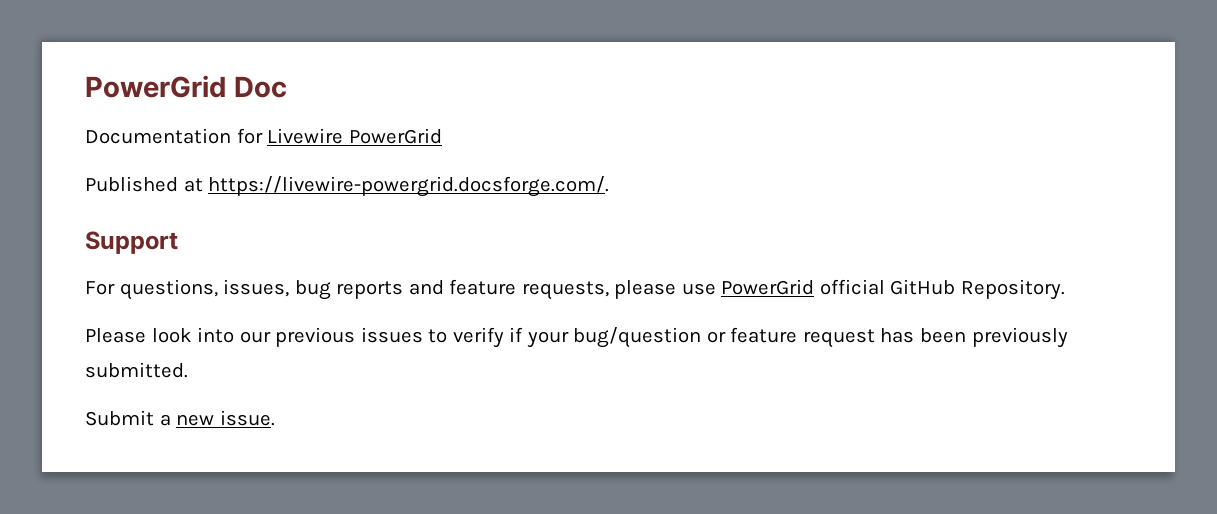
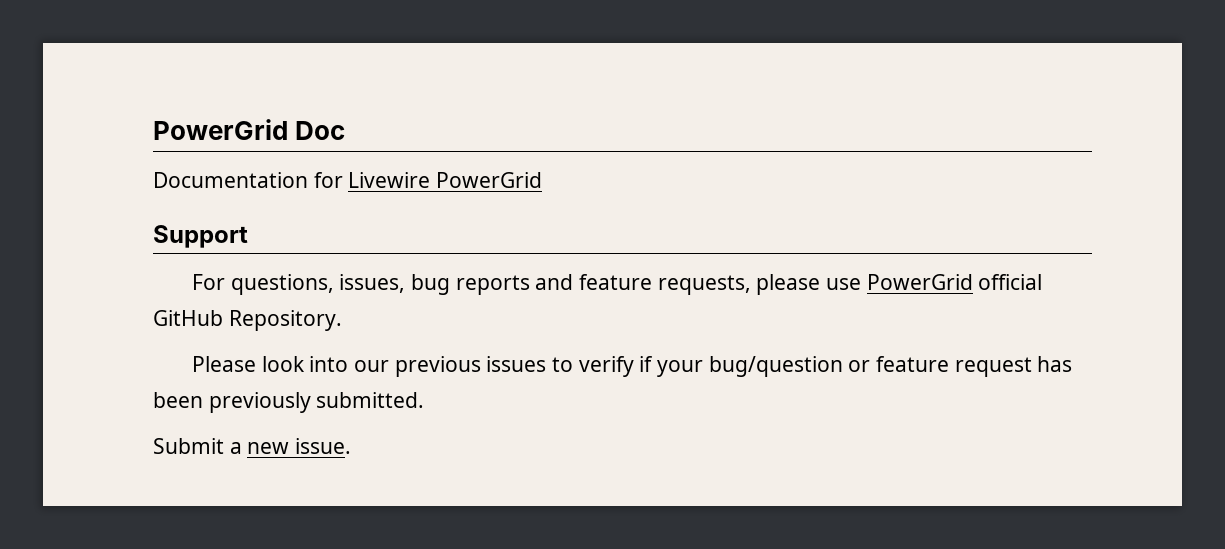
- Published at https://livewire-powergrid.docsforge.com/.

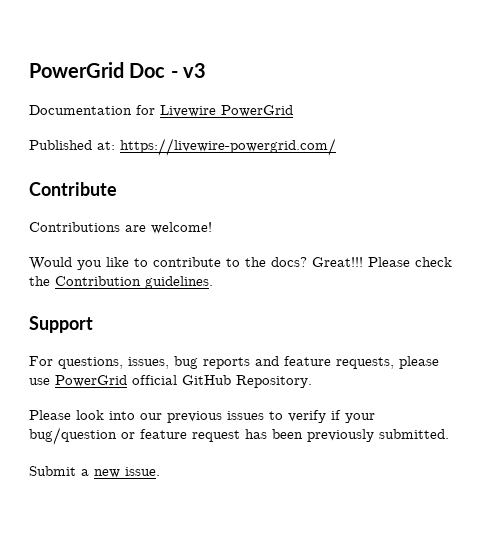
- PowerGrid Doc
+ PowerGrid Doc - v3
+ Published at: https://livewire-powergrid.com/
+ Contribute
+ Contributions are welcome!
+ Would you like to contribute to the docs? Great!!! Please check the Contribution guidelines.

